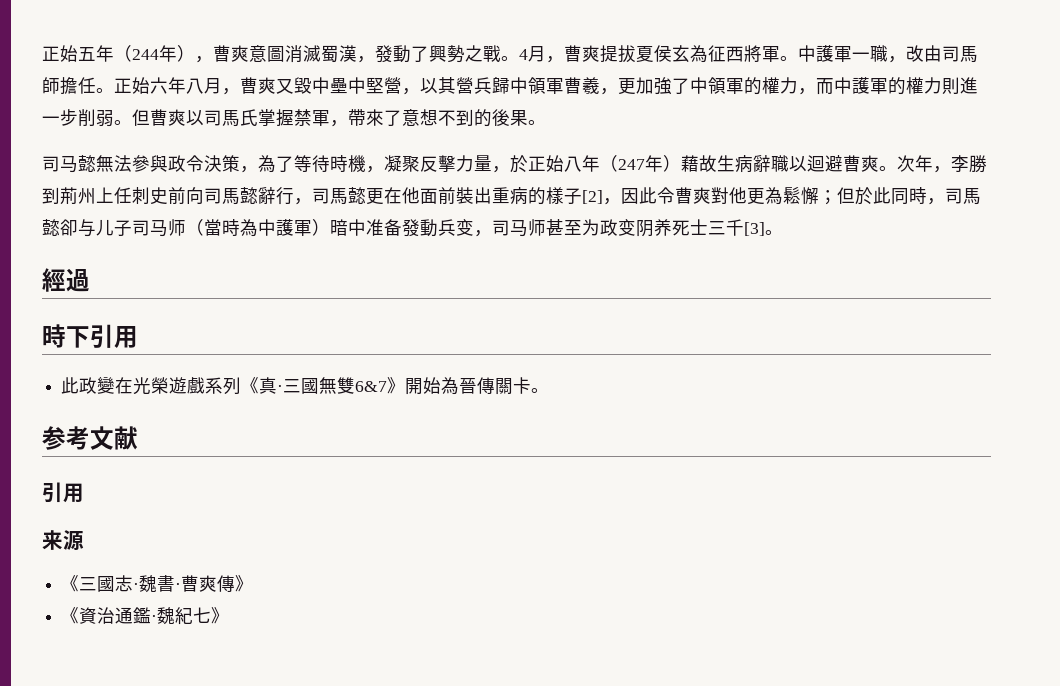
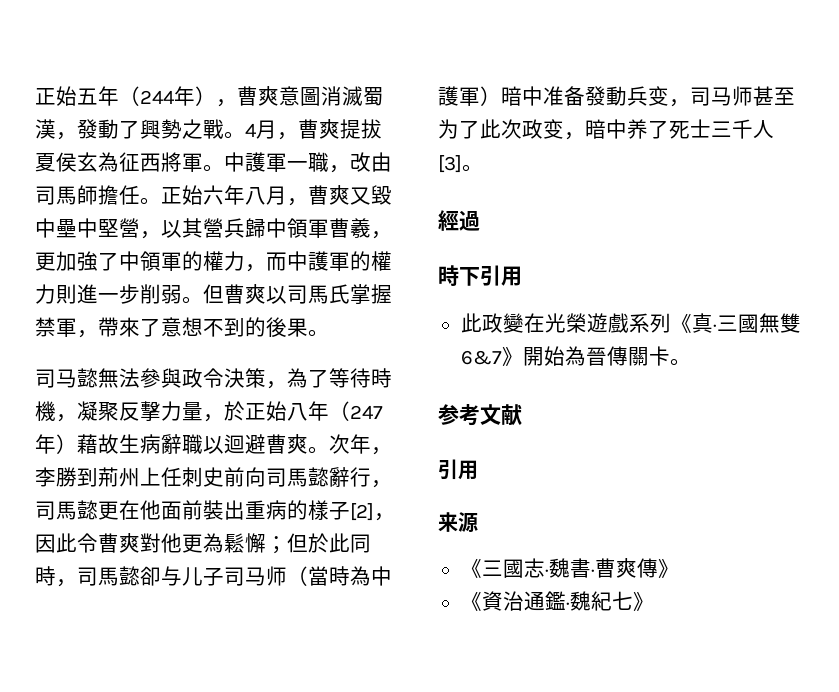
- 次年，李勝到荊州上任刺史前向司馬懿辭行，司馬懿更在他面前裝出重病的樣子[2]，因此令曹爽對他更為鬆懈；但於此同時，司馬懿卻与儿子司马师（當時為中護軍）暗中准备發動兵变，司马师甚至为政变阴养死士三千[3]。
+ 次年，李勝到荊州上任刺史前向司馬懿辭行，司馬懿更在他面前裝出重病的樣子[2]，因此令曹爽對他更為鬆懈；但於此同時，司馬懿卻与儿子司马师（當時為中護軍）暗中准备發動兵变，司马师甚至为了此次政变，暗中养了死士三千人[3]。

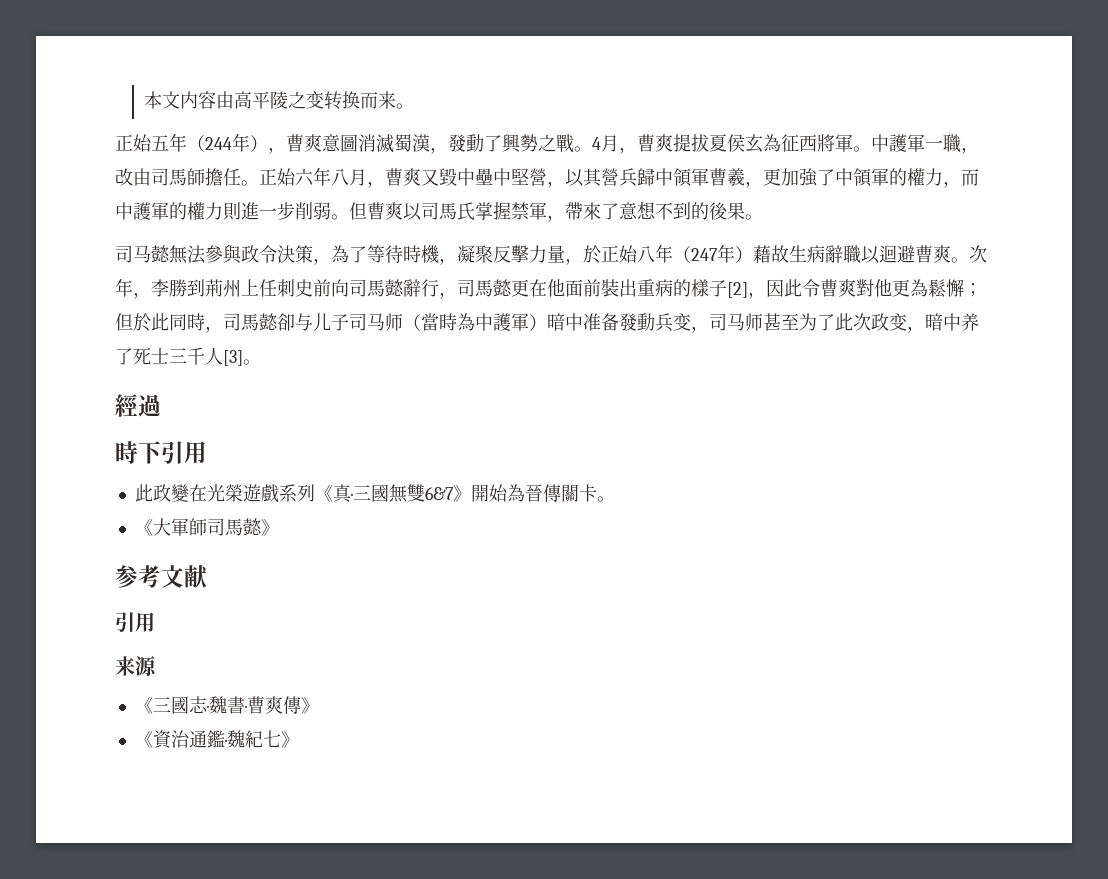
+ 本文内容由高平陵之变转换而来。
+ 《大軍師司馬懿》

